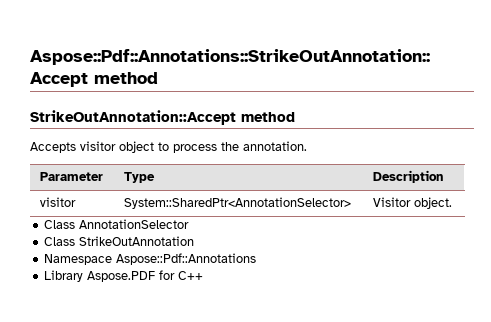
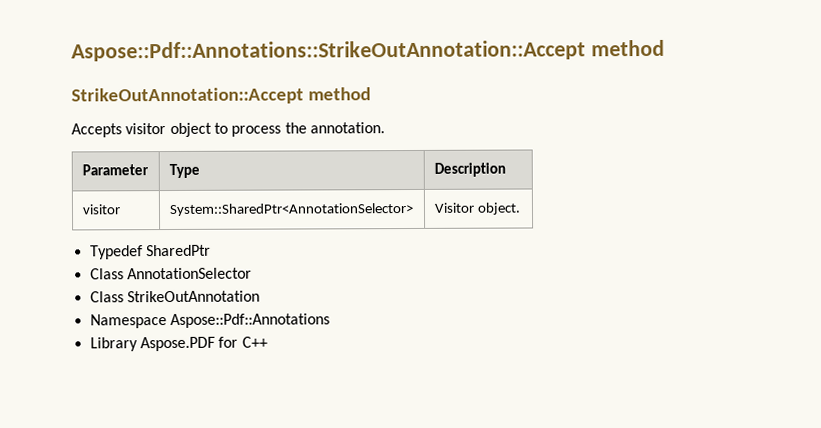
+ Typedef SharedPtr

